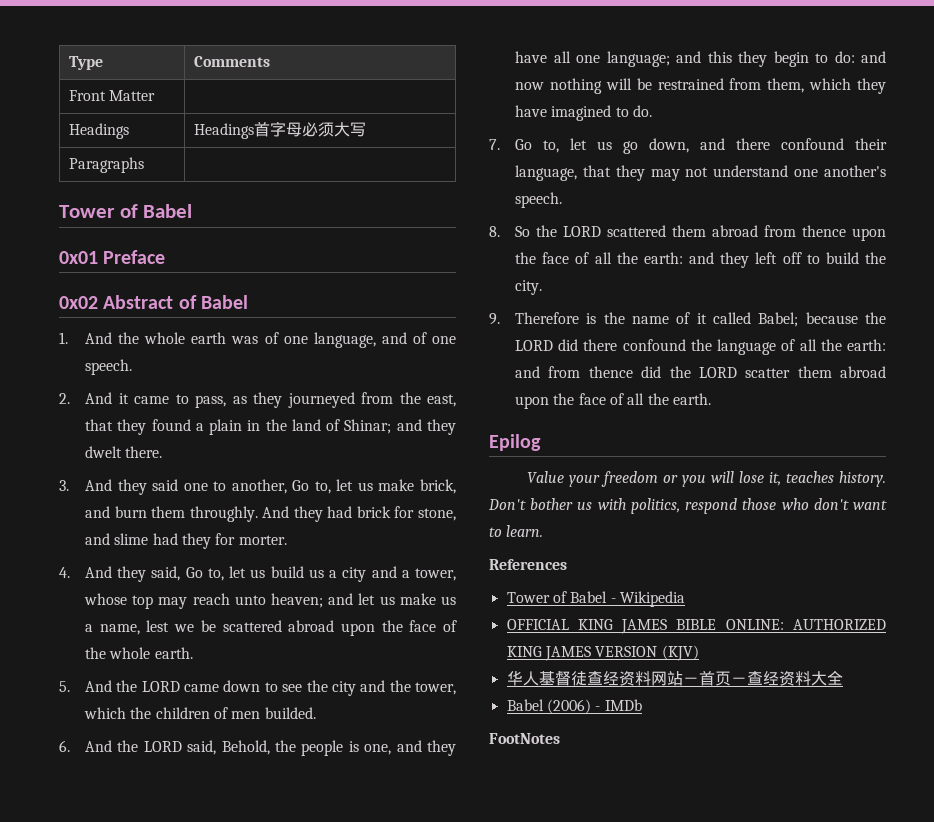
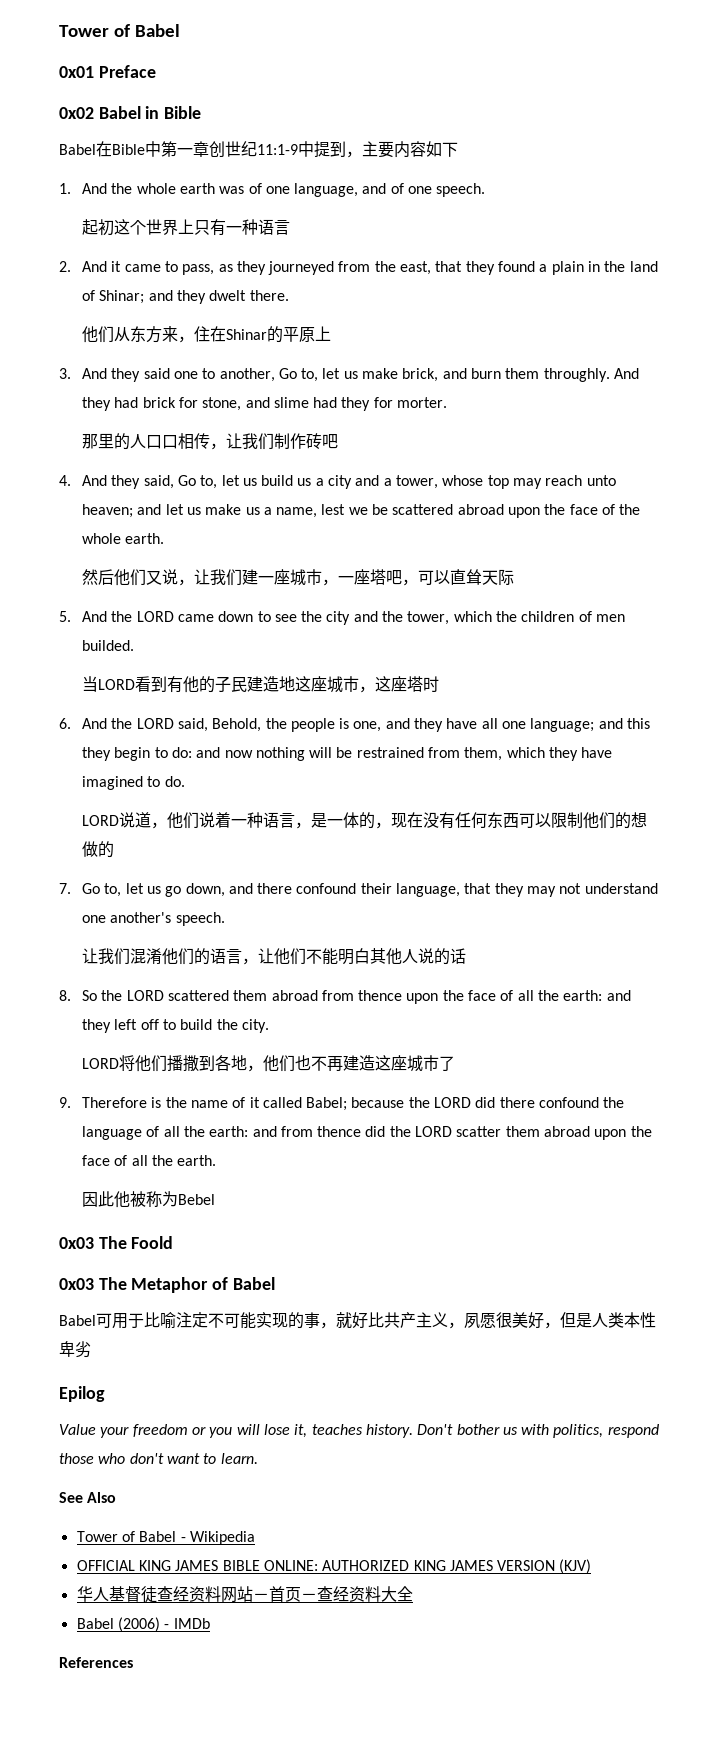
- Type | Comments
- Front Matter |
- Headings | Headings首字母必须大写
- Paragraphs |
- 0x02 Abstract of Babel
+ 0x02 Babel in Bible
+ Babel在Bible中第一章创世纪11:1-9中提到，主要内容如下
+ 起初这个世界上只有一种语言
+ 他们从东方来，住在Shinar的平原上
+ 那里的人口口相传，让我们制作砖吧
+ 然后他们又说，让我们建一座城市，一座塔吧，可以直耸天际
+ 当LORD看到有他的子民建造地这座城市，这座塔时
+ LORD说道，他们说着一种语言，是一体的，现在没有任何东西可以限制他们的想做的
+ 让我们混淆他们的语言，让他们不能明白其他人说的话
+ LORD将他们播撒到各地，他们也不再建造这座城市了
+ 因此他被称为Bebel
+ 0x03 The Foold
+ 0x03 The Metaphor of Babel
+ Babel可用于比喻注定不可能实现的事，就好比共产主义，夙愿很美好，但是人类本性卑劣
- References
+ See Also
- FootNotes
+ References

